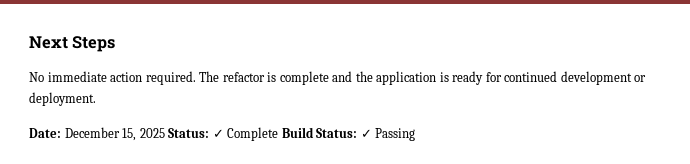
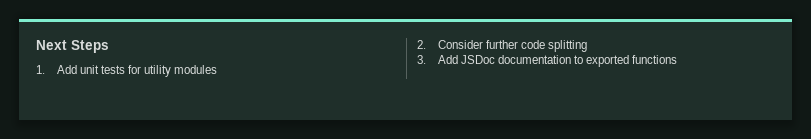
- No immediate action required. The refactor is complete and the application is ready for continued development or deployment.
- Date: December 15, 2025 Status: ✓ Complete Build Status: ✓ Passing
+ 1. Add unit tests for utility modules
+ 2. Consider further code splitting
+ 3. Add JSDoc documentation to exported functions

